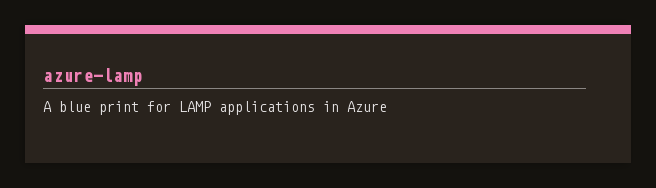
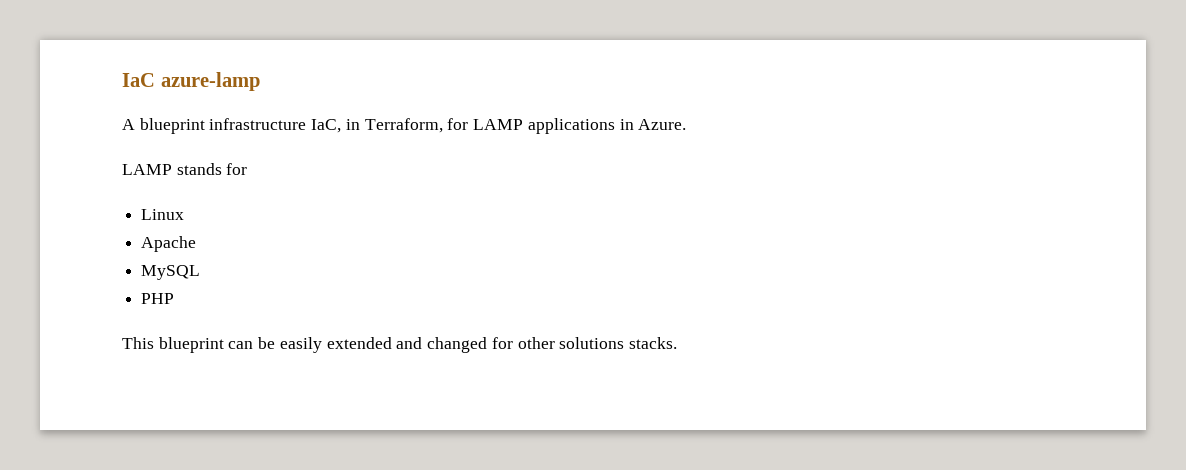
- azure-lamp
+ IaC azure-lamp
- A blue print for LAMP applications in Azure
+ A blueprint infrastructure IaC, in Terraform, for LAMP applications in Azure.
+ LAMP stands for
+ Linux
+ Apache
+ MySQL
+ PHP
+ This blueprint can be easily extended and changed for other solutions stacks.

